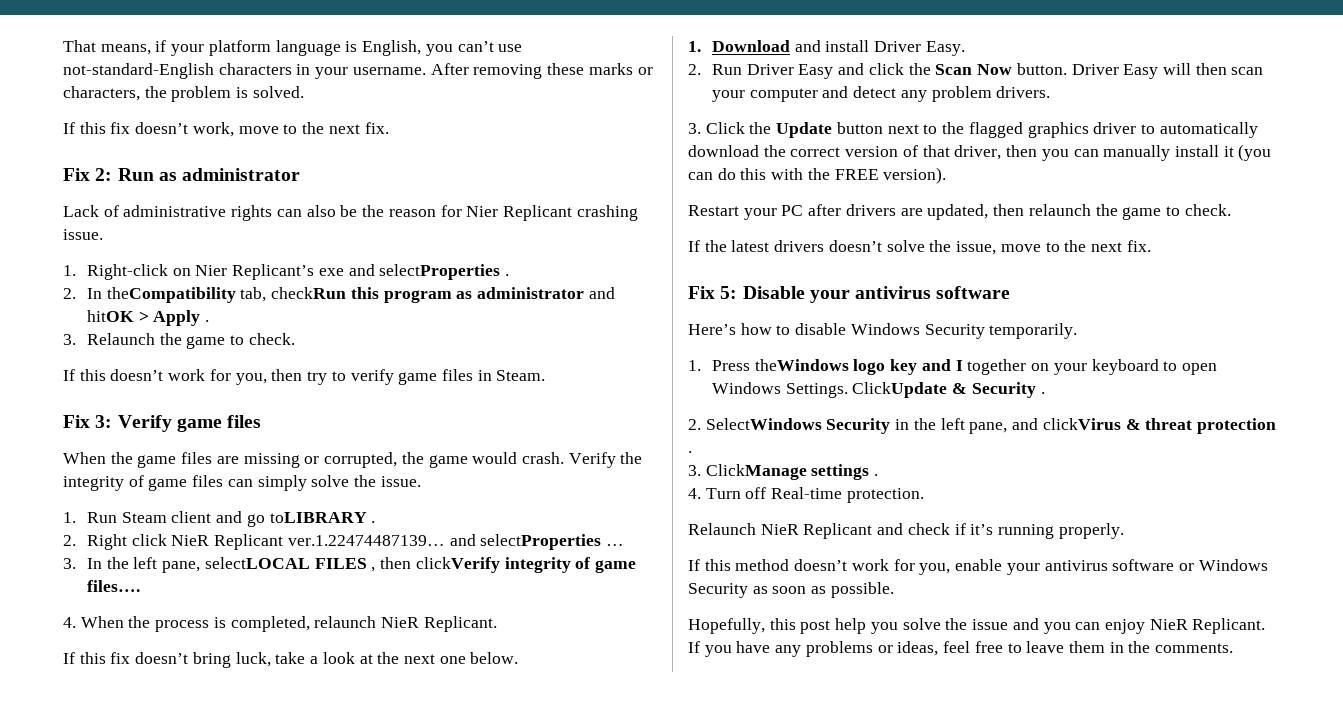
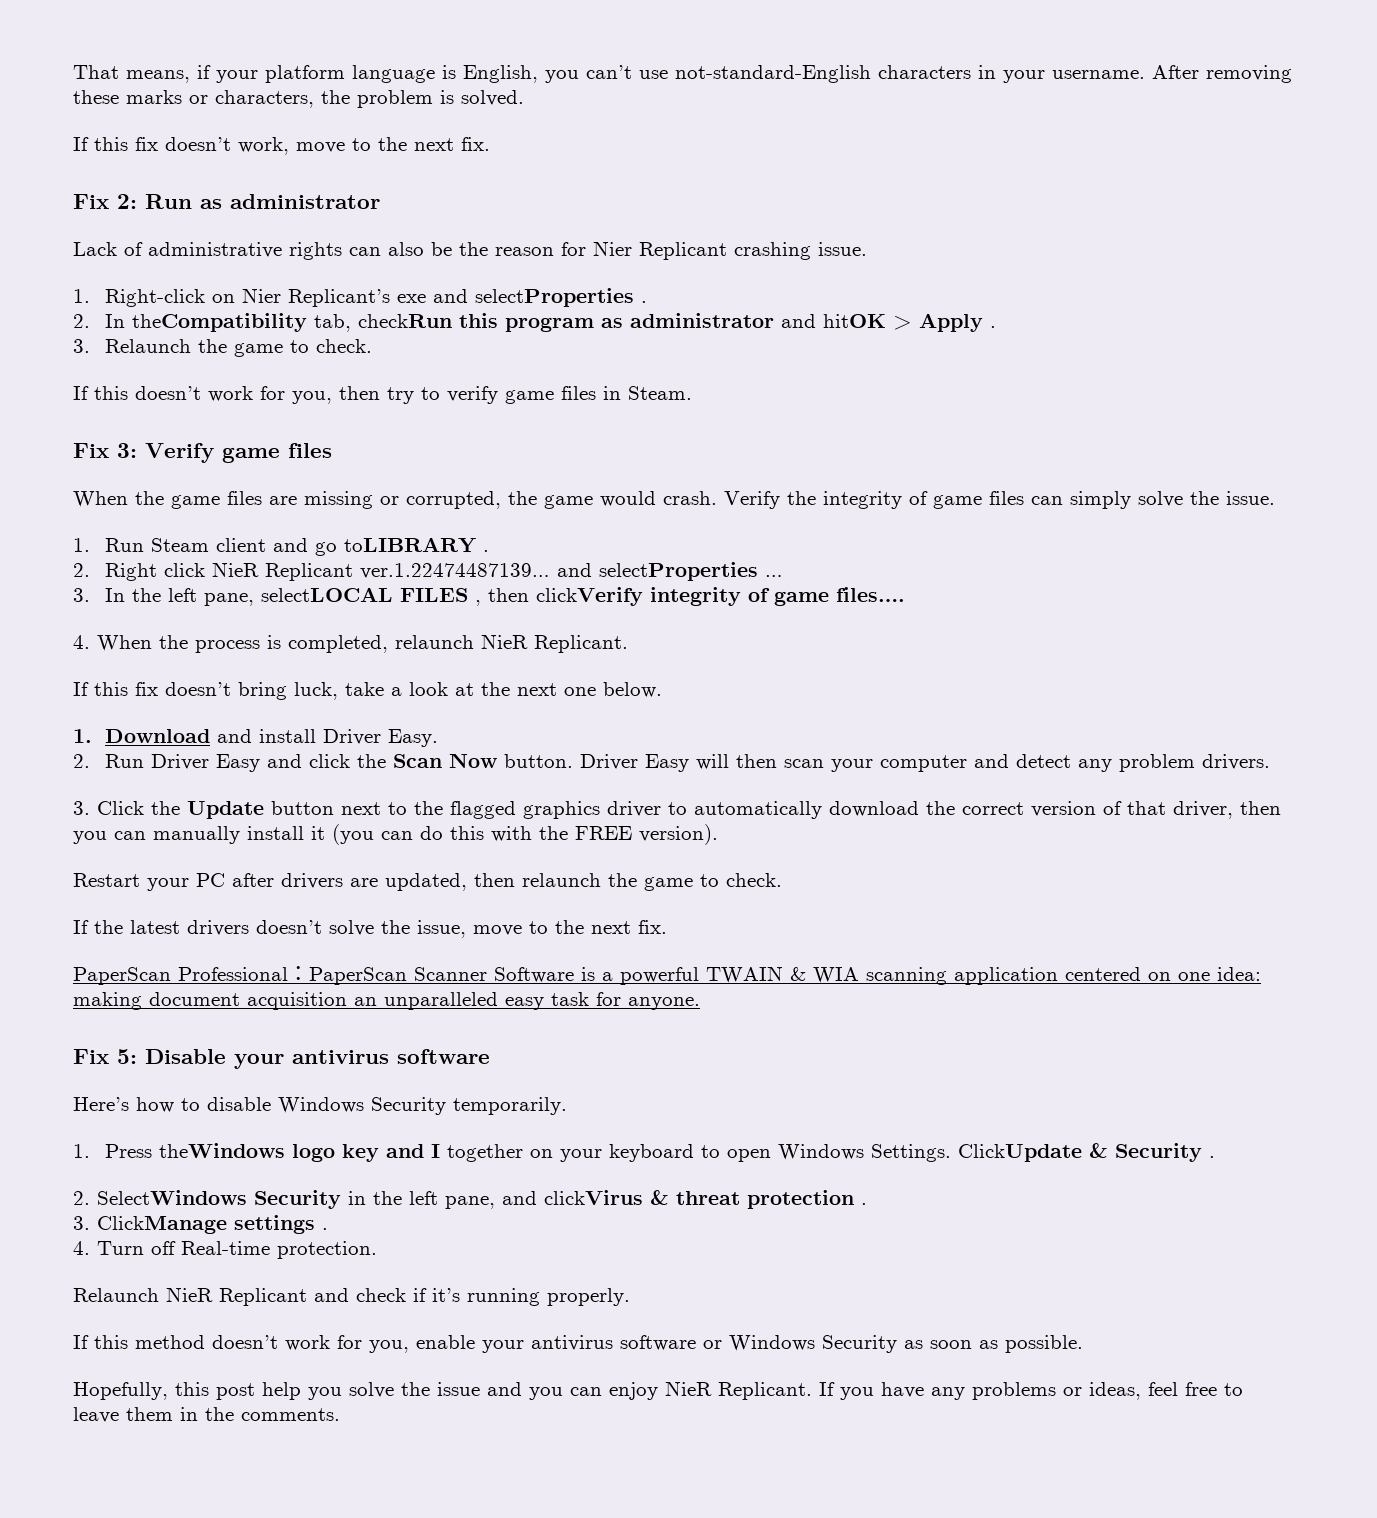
+ PaperScan Professional：PaperScan Scanner Software is a powerful TWAIN & WIA scanning application centered on one idea: making document acquisition an unparalleled easy task for anyone.

